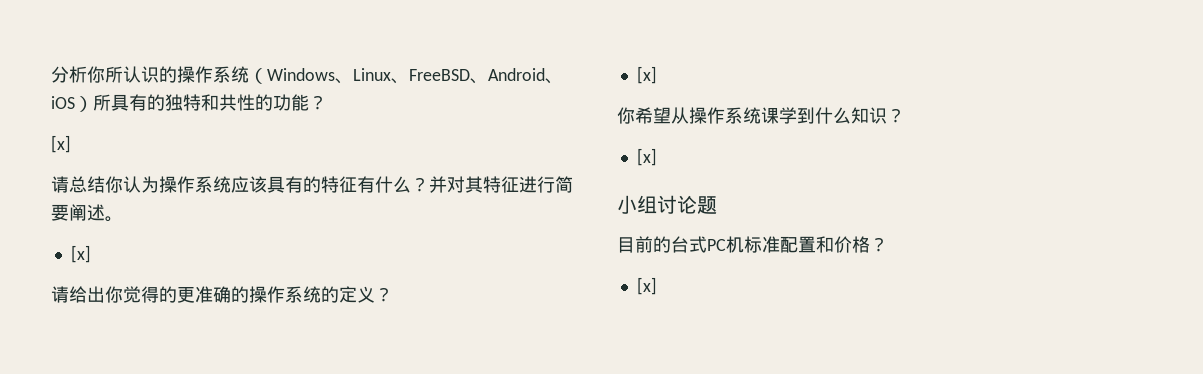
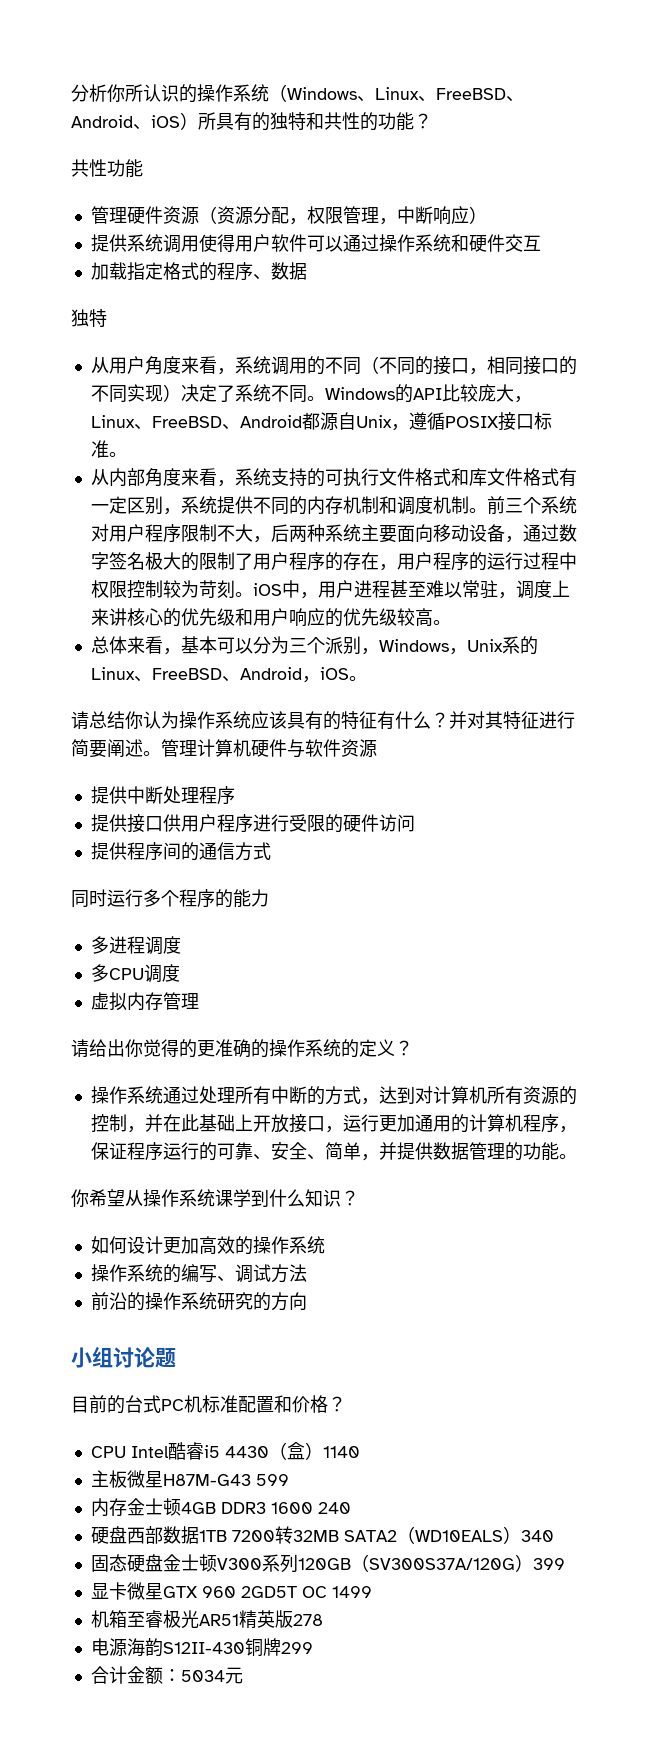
  分析你所认识的操作系统（Windows、Linux、FreeBSD、Android、iOS）所具有的独特和共性的功能？
- [x]
+ 共性功能
+ 管理硬件资源（资源分配，权限管理，中断响应）
+ 提供系统调用使得用户软件可以通过操作系统和硬件交互
+ 加载指定格式的程序、数据
+ 独特
+ 从用户角度来看，系统调用的不同（不同的接口，相同接口的不同实现）决定了系统不同。Windows的API比较庞大，Linux、FreeBSD、Android都源自Unix，遵循POSIX接口标准。
+ 从内部角度来看，系统支持的可执行文件格式和库文件格式有一定区别，系统提供不同的内存机制和调度机制。前三个系统对用户程序限制不大，后两种系统主要面向移动设备，通过数字签名极大的限制了用户程序的存在，用户程序的运行过程中权限控制较为苛刻。iOS中，用户进程甚至难以常驻，调度上来讲核心的优先级和用户响应的优先级较高。
+ 总体来看，基本可以分为三个派别，Windows，Unix系的Linux、FreeBSD、Android，iOS。
- 并对其特征进行简要阐述。
- [x]
+ 并对其特征进行简要阐述。管理计算机硬件与软件资源
+ 提供中断处理程序
+ 提供接口供用户程序进行受限的硬件访问
+ 提供程序间的通信方式
+ 同时运行多个程序的能力
+ 多进程调度
+ 多CPU调度
+ 虚拟内存管理
  请给出你觉得的更准确的操作系统的定义？
- [x]
+ 操作系统通过处理所有中断的方式，达到对计算机所有资源的控制，并在此基础上开放接口，运行更加通用的计算机程序，保证程序运行的可靠、安全、简单，并提供数据管理的功能。
  你希望从操作系统课学到什么知识？
- [x]
+ 如何设计更加高效的操作系统
+ 操作系统的编写、调试方法
+ 前沿的操作系统研究的方向
  目前的台式PC机标准配置和价格？
- [x]
+ CPU Intel酷睿i5 4430（盒）1140
+ 主板微星H87M-G43 599
+ 内存金士顿4GB DDR3 1600 240
+ 硬盘西部数据1TB 7200转32MB SATA2（WD10EALS）340
+ 固态硬盘金士顿V300系列120GB（SV300S37A/120G）399
+ 显卡微星GTX 960 2GD5T OC 1499
+ 机箱至睿极光AR51精英版278
+ 电源海韵S12II-430铜牌299
+ 合计金额：5034元

